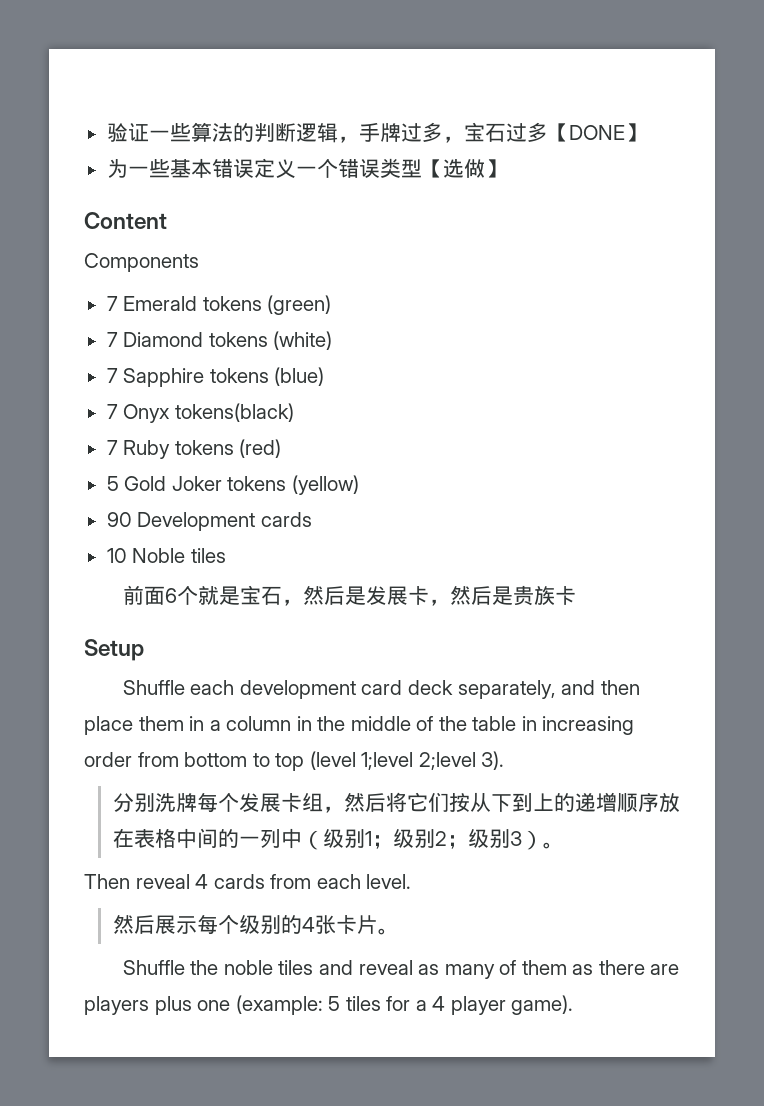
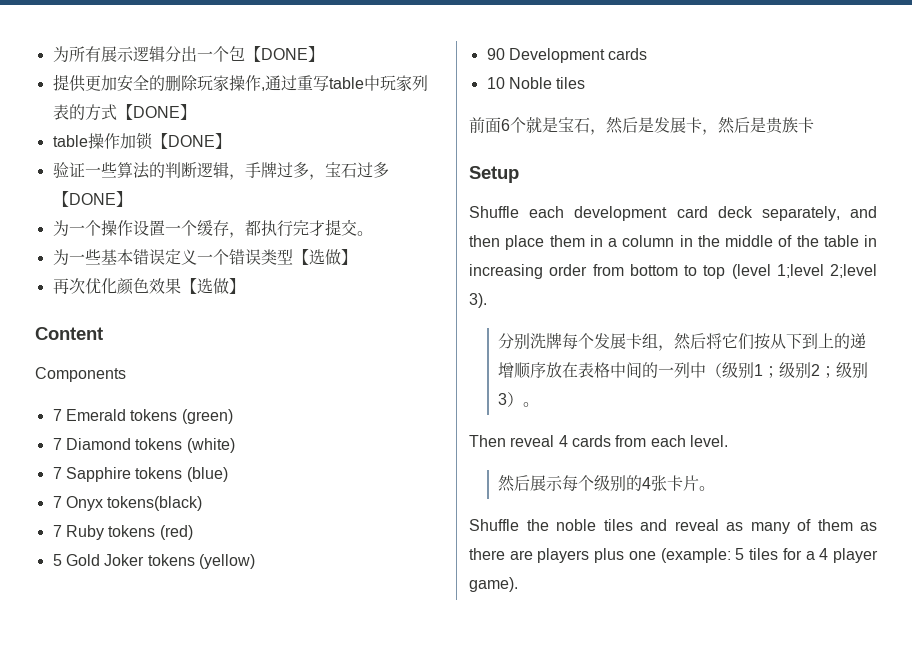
+ 为所有展示逻辑分出一个包【DONE】
+ 提供更加安全的删除玩家操作,通过重写table中玩家列表的方式【DONE】
+ table操作加锁【DONE】
+ 为一个操作设置一个缓存，都执行完才提交。
+ 再次优化颜色效果【选做】

